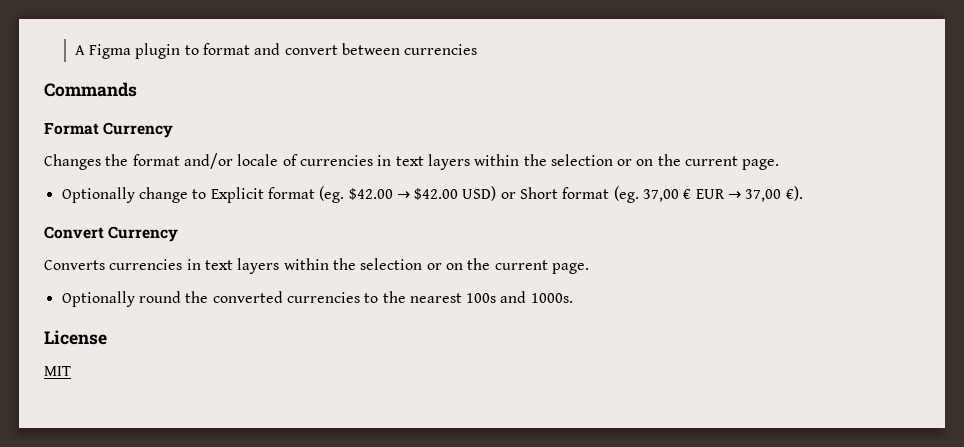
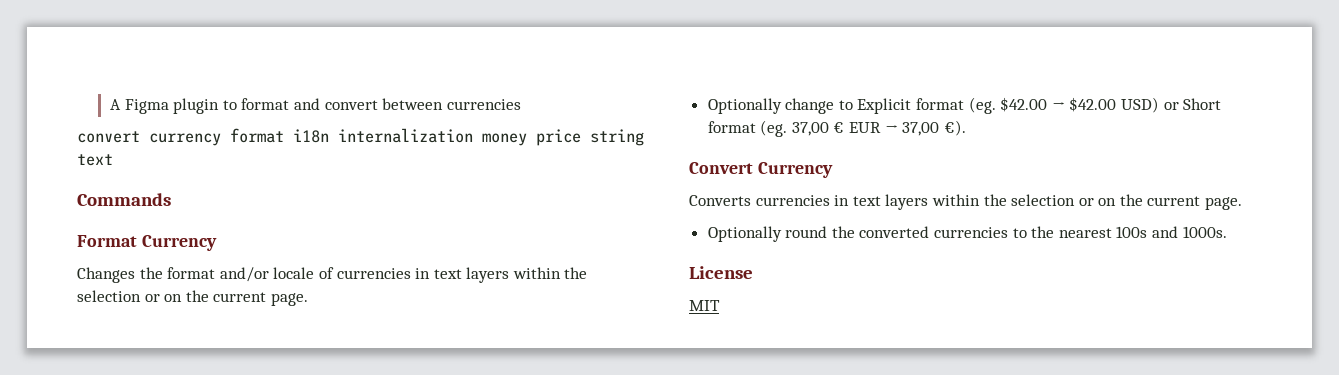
+ convert currency format i18n internalization money price string text

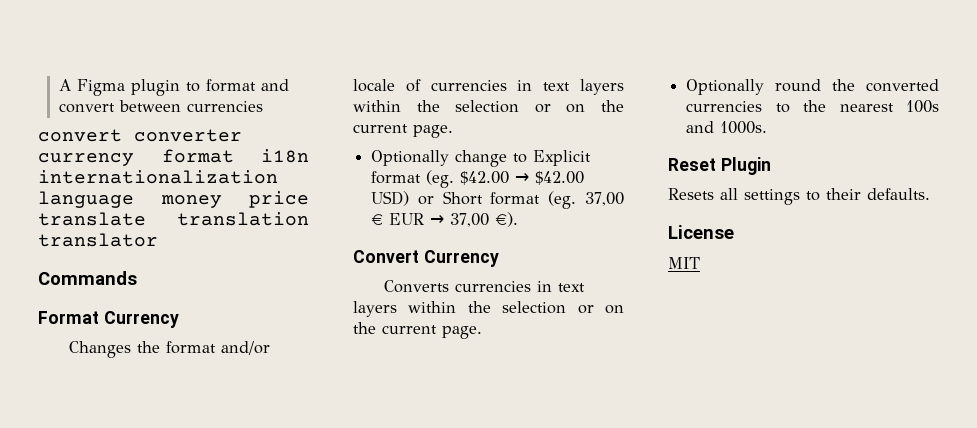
- convert currency format i18n internalization money price string text
+ convert converter currency format i18n internationalization language money price translate translation translator
+ Reset Plugin
+ Resets all settings to their defaults.

